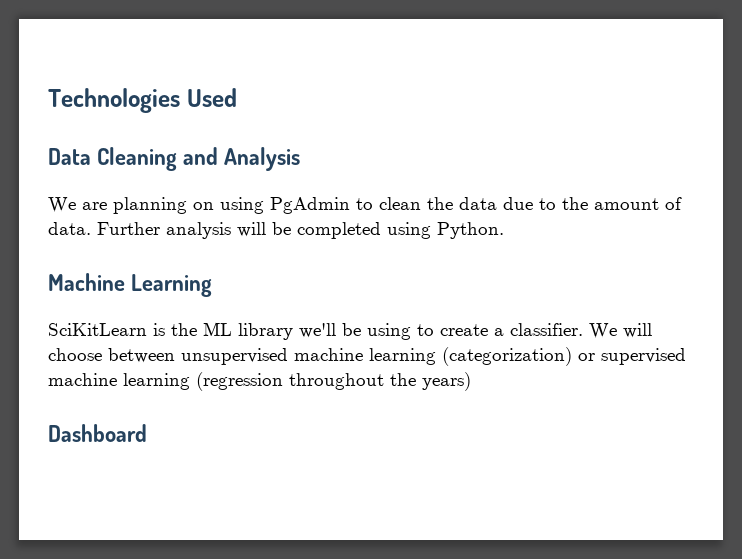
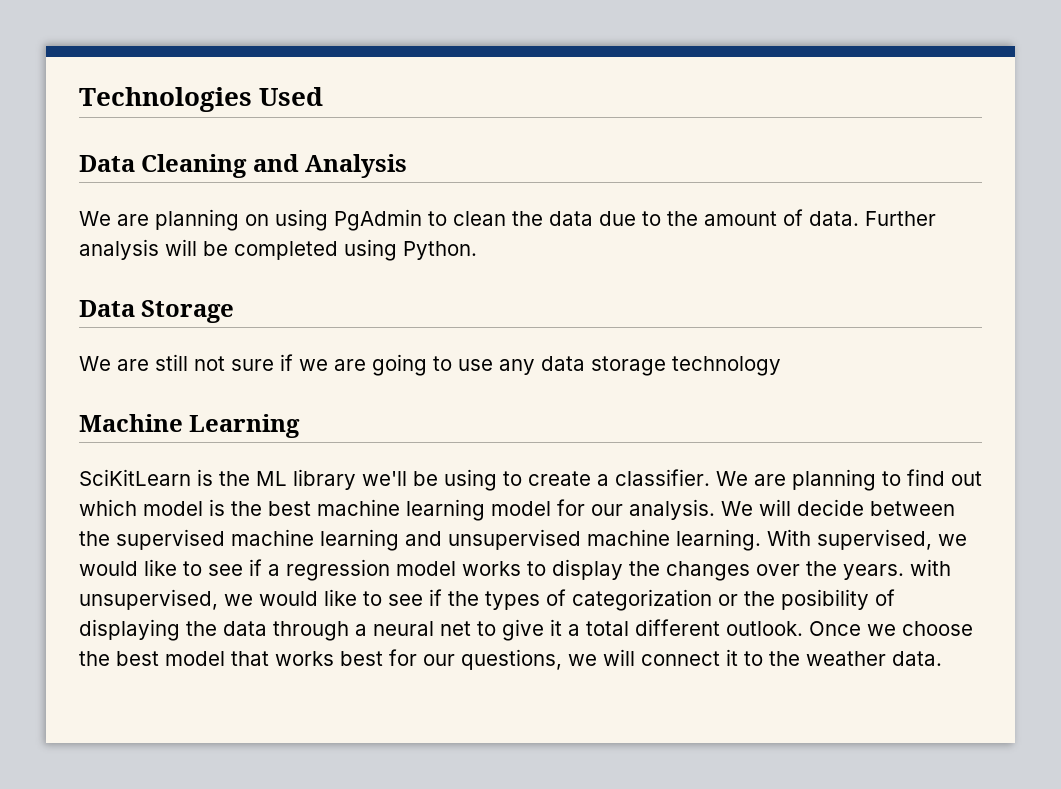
+ Data Storage
+ We are still not sure if we are going to use any data storage technology
- We will choose between unsupervised machine learning (categorization) or supervised machine learning (regression throughout the years)
- Dashboard
+ We are planning to find out which model is the best machine learning model for our analysis. We will decide between the supervised machine learning and unsupervised machine learning. With supervised, we would like to see if a regression model works to display the changes over the years. with unsupervised, we would like to see if the types of categorization or the posibility of displaying the data through a neural net to give it a total different outlook. Once we choose the best model that works best for our questions, we will connect it to the weather data.

